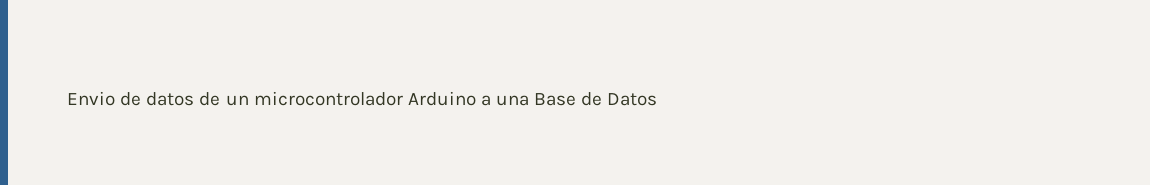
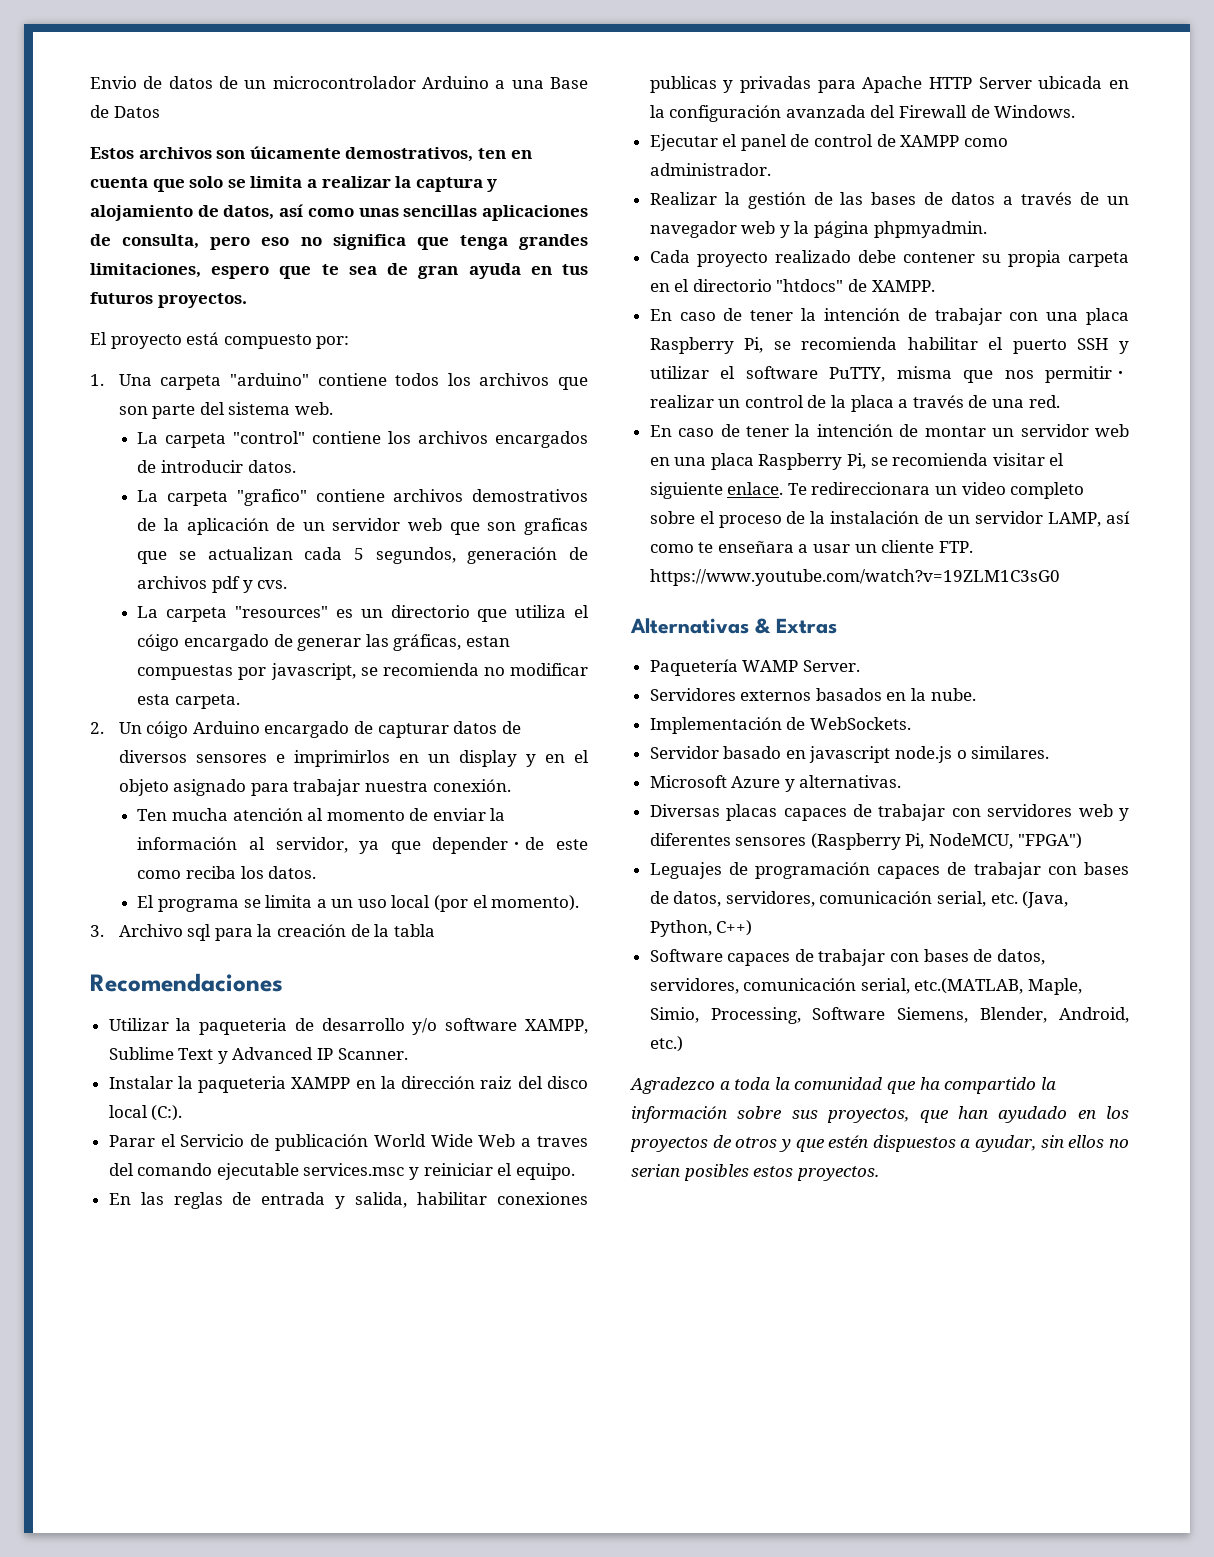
+ Estos archivos son úicamente demostrativos, ten en cuenta que solo se limita a realizar la captura y alojamiento de datos, así como unas sencillas aplicaciones de consulta, pero eso no significa que tenga grandes limitaciones, espero que te sea de gran ayuda en tus futuros proyectos.
+ El proyecto está compuesto por:
+ 1. Una carpeta "arduino" contiene todos los archivos que son parte del sistema web.
+ La carpeta "control" contiene los archivos encargados de introducir datos.
+ La carpeta "grafico" contiene archivos demostrativos de la aplicación de un servidor web que son graficas que se actualizan cada 5 segundos, generación de archivos pdf y cvs.
+ La carpeta "resources" es un directorio que utiliza el cóigo encargado de generar las gráficas, estan compuestas por javascript, se recomienda no modificar esta carpeta.
+ 2. Un cóigo Arduino encargado de capturar datos de diversos sensores e imprimirlos en un display y en el objeto asignado para trabajar nuestra conexión.
+ Ten mucha atención al momento de enviar la información al servidor, ya que depender・de este como reciba los datos.
+ El programa se limita a un uso local (por el momento).
+ 3. Archivo sql para la creación de la tabla
+ Recomendaciones
+ Utilizar la paqueteria de desarrollo y/o software XAMPP, Sublime Text y Advanced IP Scanner.
+ Instalar la paqueteria XAMPP en la dirección raiz del disco local (C:).
+ Parar el Servicio de publicación World Wide Web a traves del comando ejecutable services.msc y reiniciar el equipo.
+ En las reglas de entrada y salida, habilitar conexiones publicas y privadas para Apache HTTP Server ubicada en la configuración avanzada del Firewall de Windows.
+ Ejecutar el panel de control de XAMPP como administrador.
+ Realizar la gestión de las bases de datos a través de un navegador web y la página phpmyadmin.
+ Cada proyecto realizado debe contener su propia carpeta en el directorio "htdocs" de XAMPP.
+ En caso de tener la intención de trabajar con una placa Raspberry Pi, se recomienda habilitar el puerto SSH y utilizar el software PuTTY, misma que nos permitir・realizar un control de la placa a través de una red.
+ En caso de tener la intención de montar un servidor web en una placa Raspberry Pi, se recomienda visitar el siguiente enlace. Te redireccionara un video completo sobre el proceso de la instalación de un servidor LAMP, así como te enseñara a usar un cliente FTP. https://www.youtube.com/watch?v=19ZLM1C3sG0
+ Alternativas & Extras
+ Paquetería WAMP Server.
+ Servidores externos basados en la nube.
+ Implementación de WebSockets.
+ Servidor basado en javascript node.js o similares.
+ Microsoft Azure y alternativas.
+ Diversas placas capaces de trabajar con servidores web y diferentes sensores (Raspberry Pi, NodeMCU, "FPGA")
+ Leguajes de programación capaces de trabajar con bases de datos, servidores, comunicación serial, etc. (Java, Python, C++)
+ Software capaces de trabajar con bases de datos, servidores, comunicación serial, etc.(MATLAB, Maple, Simio, Processing, Software Siemens, Blender, Android, etc.)
+ Agradezco a toda la comunidad que ha compartido la información sobre sus proyectos, que han ayudado en los proyectos de otros y que estén dispuestos a ayudar, sin ellos no serian posibles estos proyectos.

